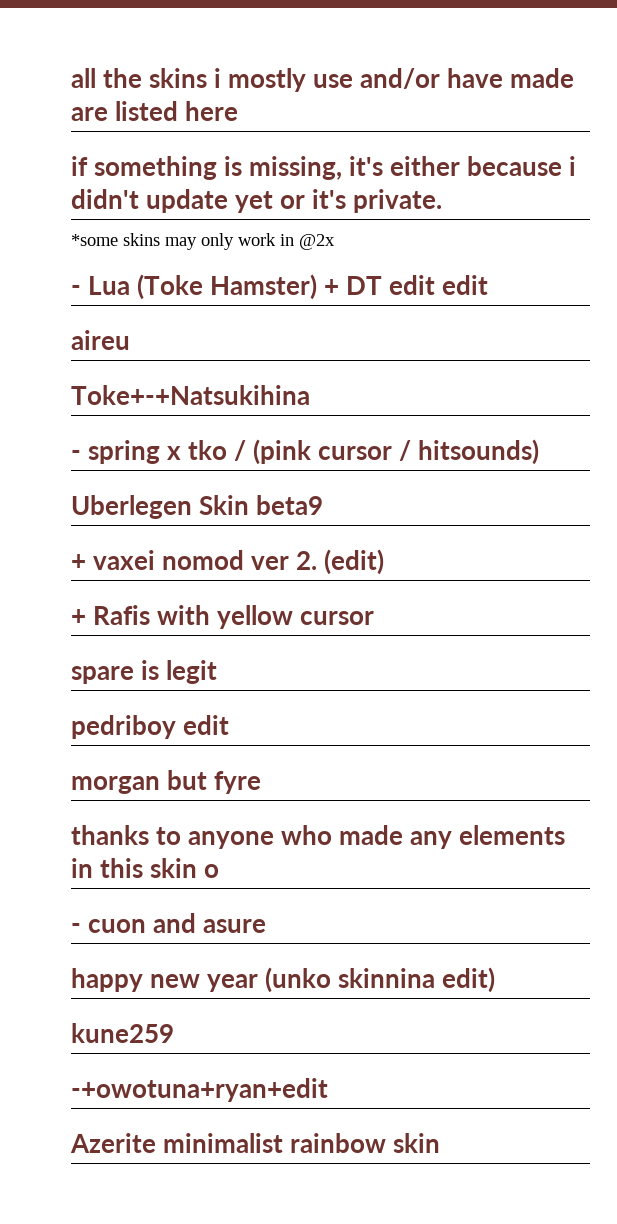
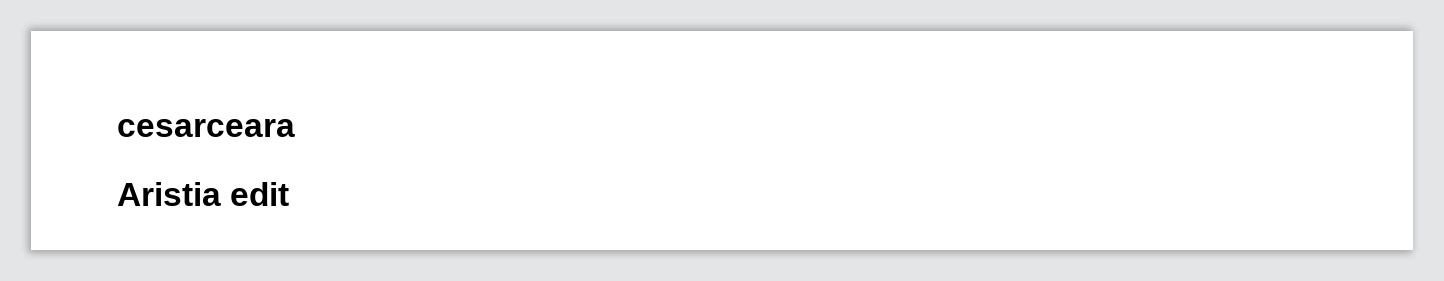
- all the skins i mostly use and/or have made are listed here
- if something is missing, it's either because i didn't update yet or it's private.
- *some skins may only work in @2x
- - Lua (Toke Hamster) + DT edit edit
- aireu
- Toke+-+Natsukihina
- - spring x tko / (pink cursor / hitsounds)
- Uberlegen Skin beta9
- + vaxei nomod ver 2. (edit)
- + Rafis with yellow cursor
- spare is legit
- pedriboy edit
- morgan but fyre
- thanks to anyone who made any elements in this skin o
- - cuon and asure
- happy new year (unko skinnina edit)
- kune259
- -+owotuna+ryan+edit
- Azerite minimalist rainbow skin
+ cesarceara
+ Aristia edit

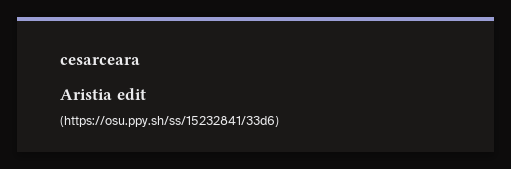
+ (https://osu.ppy.sh/ss/15232841/33d6)

